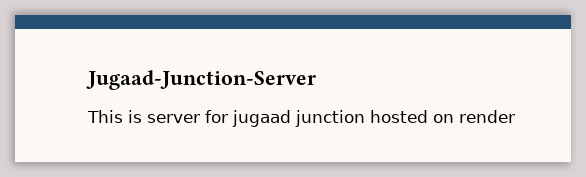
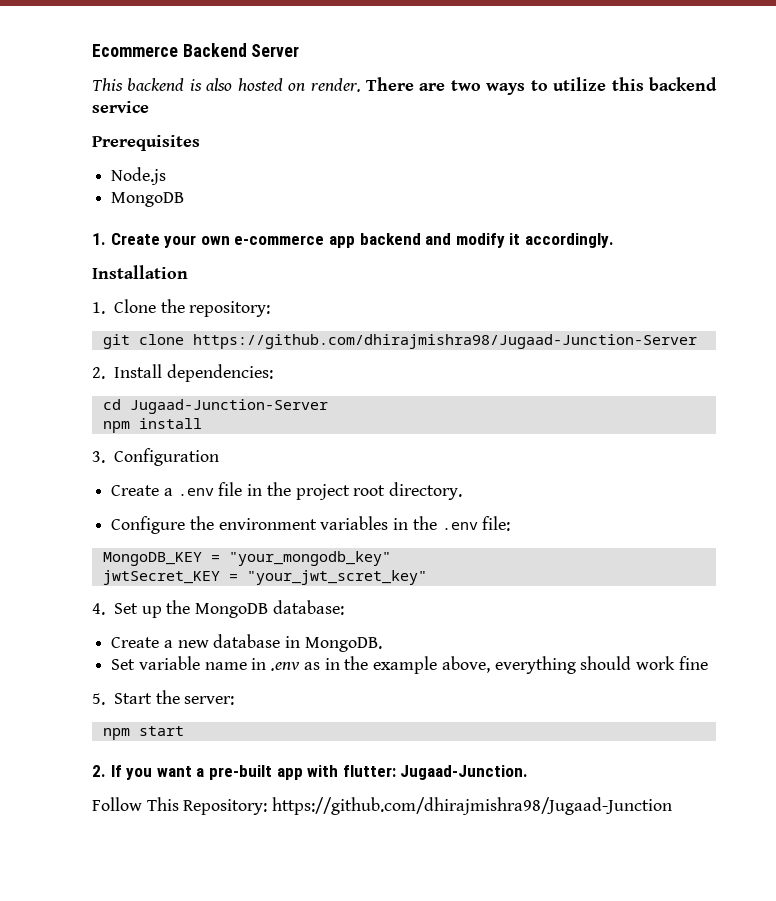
- Jugaad-Junction-Server
- This is server for jugaad junction hosted on render
+ Ecommerce Backend Server
+ This backend is also hosted on render. There are two ways to utilize this backend service
+ Prerequisites
+ Node.js
+ MongoDB
+ 1. Create your own e-commerce app backend and modify it accordingly.
+ Installation
+ 1. Clone the repository:
+ git clone https://github.com/dhirajmishra98/Jugaad-Junction-Server
+ 2. Install dependencies:
+ cd Jugaad-Junction-Server
+ npm install
+ 3. Configuration
+ Create a .env file in the project root directory.
+ Configure the environment variables in the .env file:
+ MongoDB_KEY = "your_mongodb_key"
+ jwtSecret_KEY = "your_jwt_scret_key"
+ 4. Set up the MongoDB database:
+ Create a new database in MongoDB.
+ Set variable name in .env as in the example above, everything should work fine
+ 5. Start the server:
+ npm start
+ 2. If you want a pre-built app with flutter: Jugaad-Junction.
+ Follow This Repository: https://github.com/dhirajmishra98/Jugaad-Junction

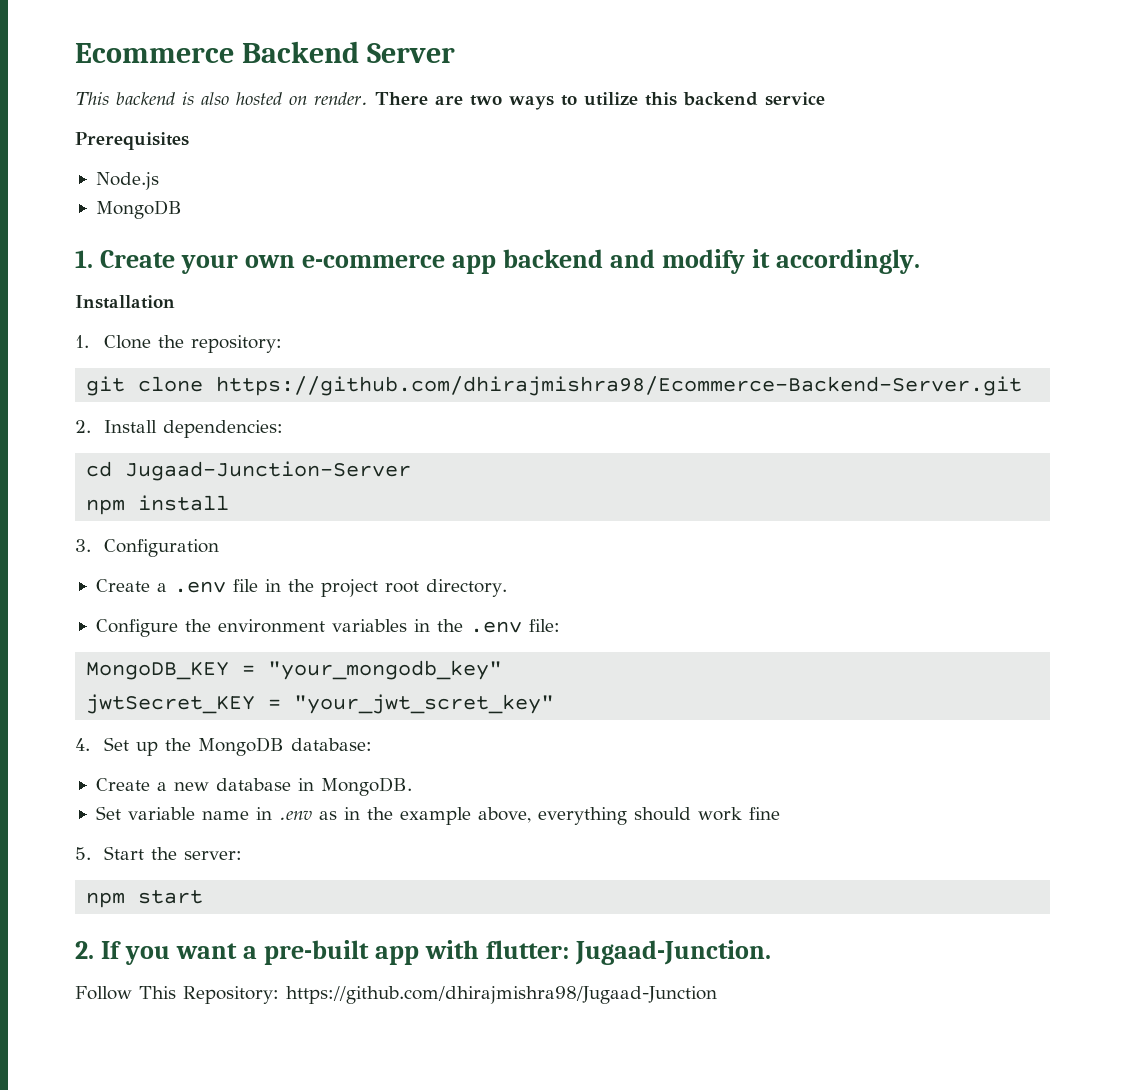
- git clone https://github.com/dhirajmishra98/Jugaad-Junction-Server
+ git clone https://github.com/dhirajmishra98/Ecommerce-Backend-Server.git

